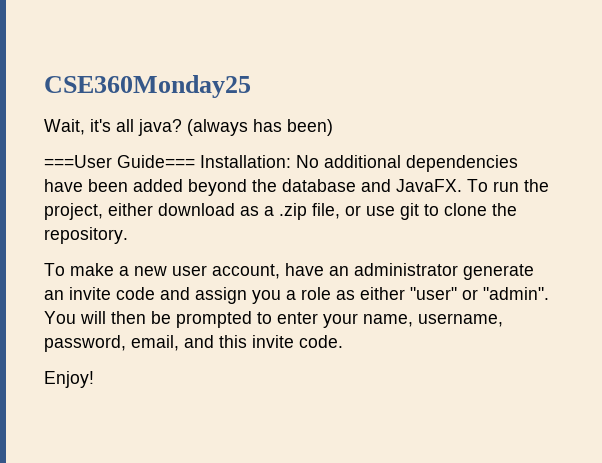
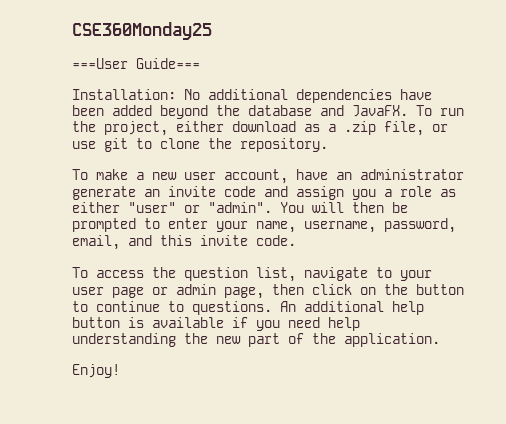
- Wait, it's all java? (always has been)
- ===User Guide=== Installation: No additional dependencies have been added beyond the database and JavaFX.
+ ===User Guide===
+ Installation: No additional dependencies have been added beyond the database and JavaFX.
+ To access the question list, navigate to your user page or admin page, then click on the button to continue to questions. An additional help button is available if you need help understanding the new part of the application.

